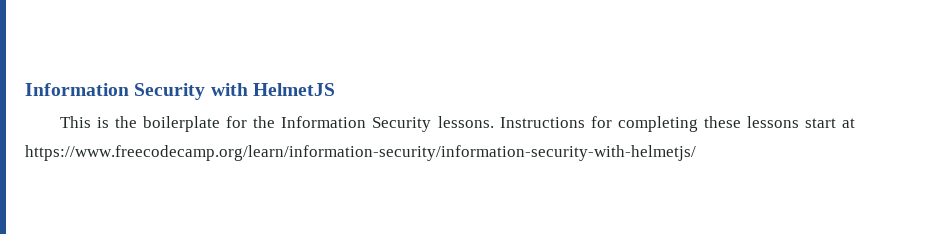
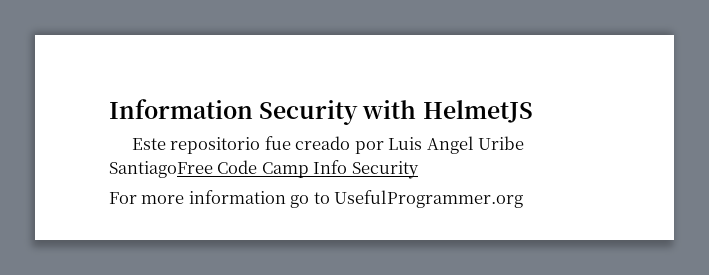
- This is the boilerplate for the Information Security lessons. Instructions for completing these lessons start at https://www.freecodecamp.org/learn/information-security/information-security-with-helmetjs/
+ Este repositorio fue creado por Luis Angel Uribe SantiagoFree Code Camp Info Security
+ For more information go to UsefulProgrammer.org

